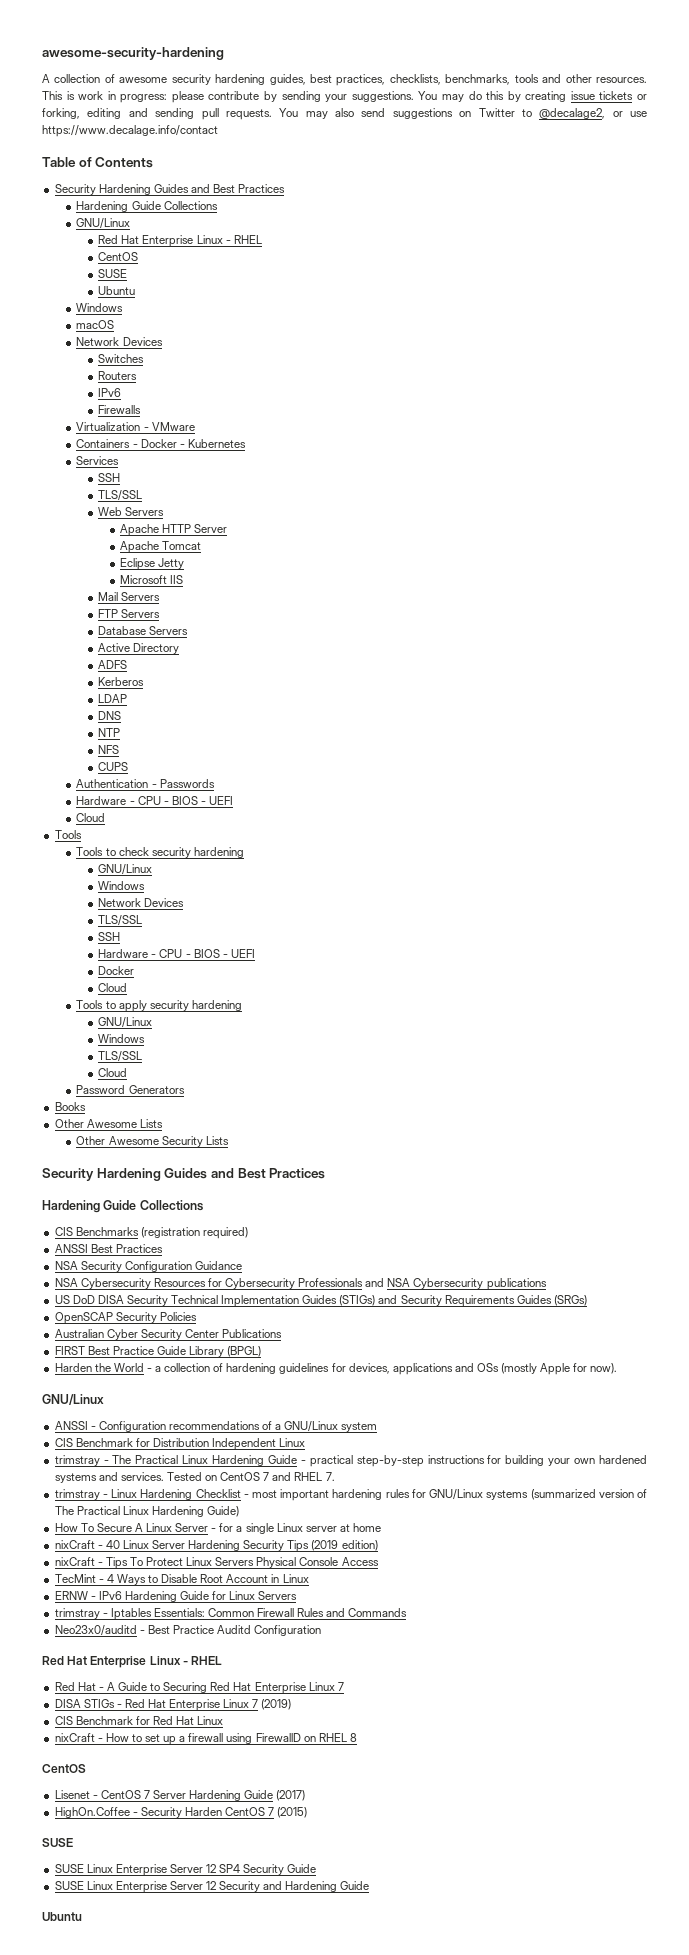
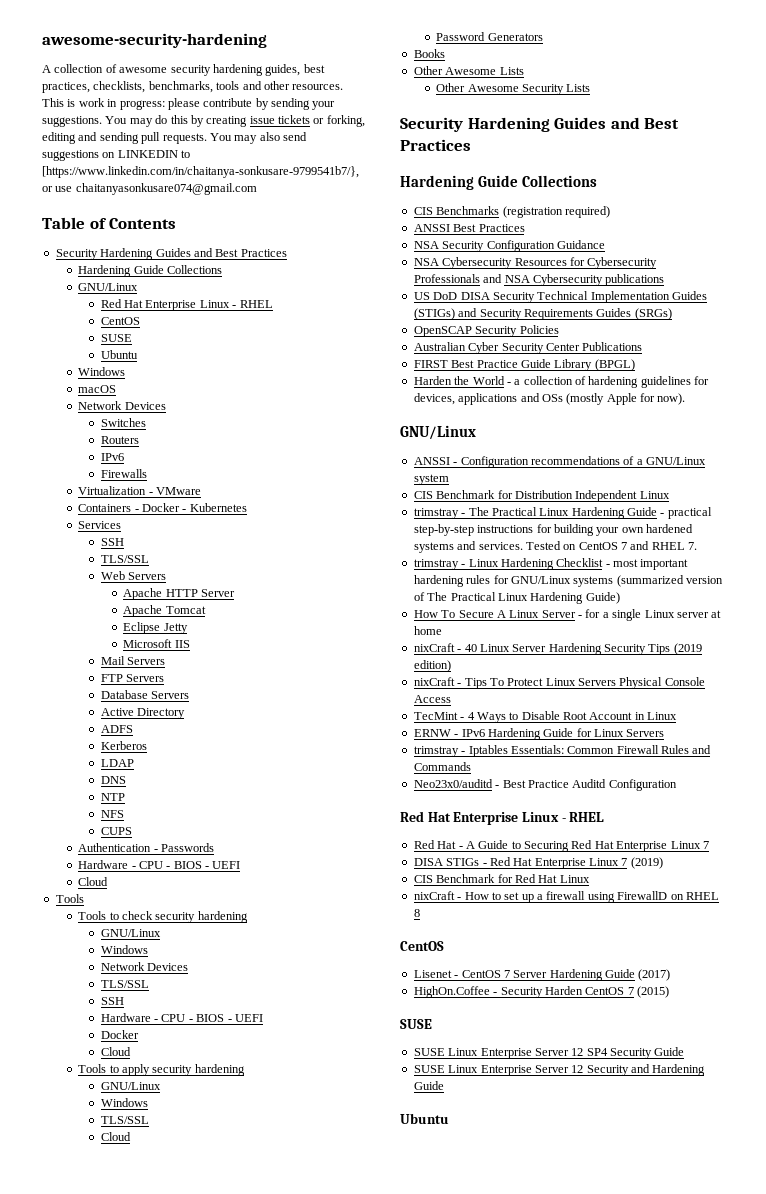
- You may also send suggestions on Twitter to @decalage2, or use https://www.decalage.info/contact
+ You may also send suggestions on LINKEDIN to [https://www.linkedin.com/in/chaitanya-sonkusare-9799541b7/}, or use chaitanyasonkusare074@gmail.com

